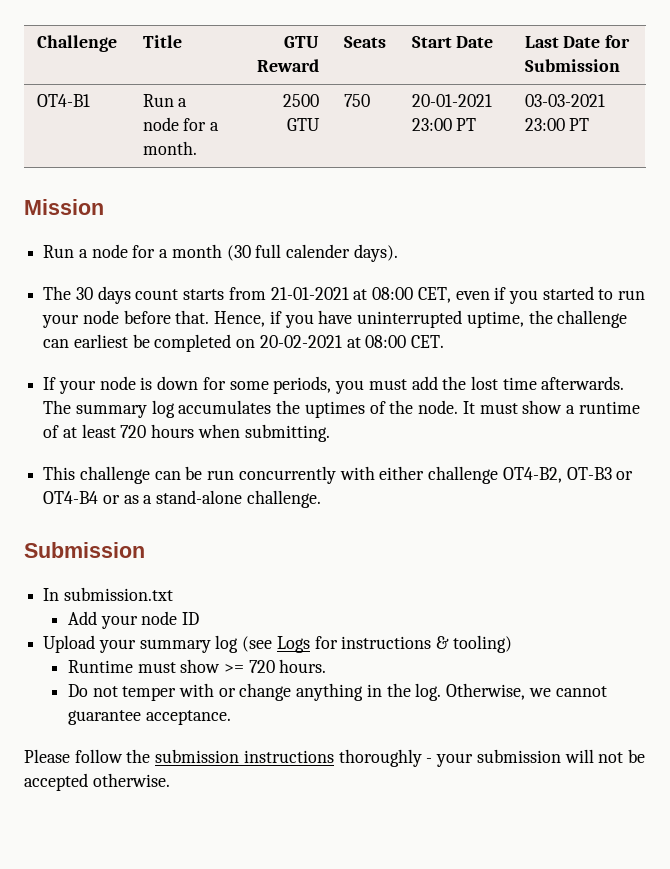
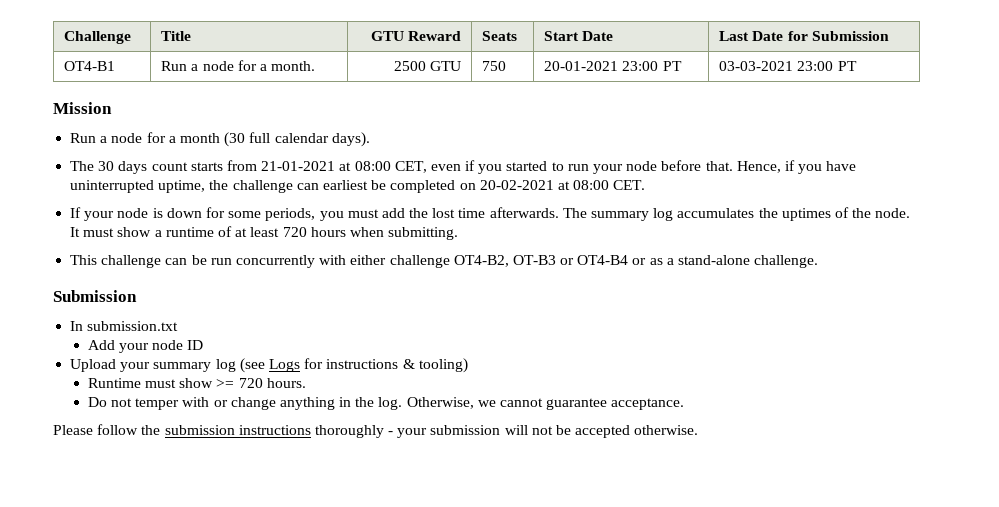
- Run a node for a month (30 full calender days).
+ Run a node for a month (30 full calendar days).

